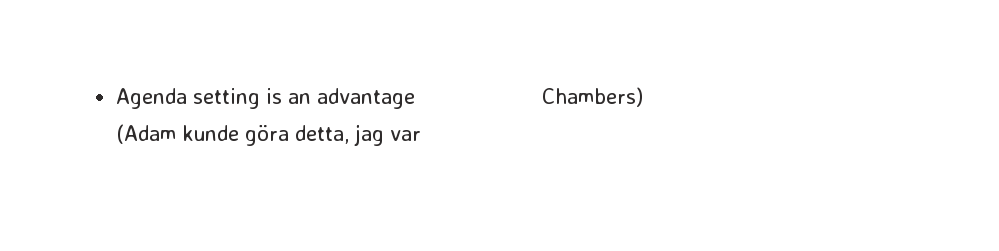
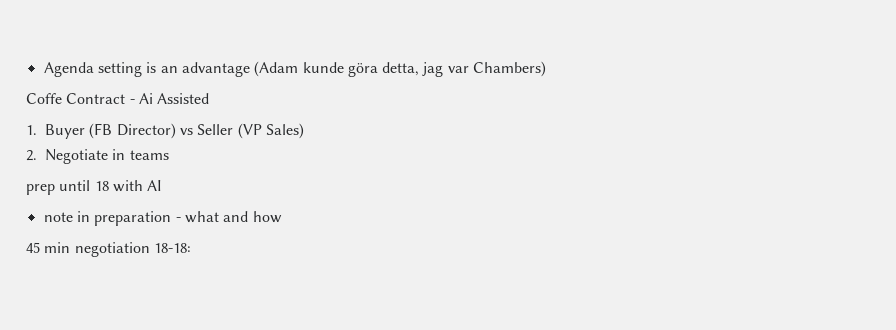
+ Coffe Contract - Ai Assisted
+ 1. Buyer (FB Director) vs Seller (VP Sales)
+ 2. Negotiate in teams
+ prep until 18 with AI
+ note in preparation - what and how
+ 45 min negotiation 18-18:

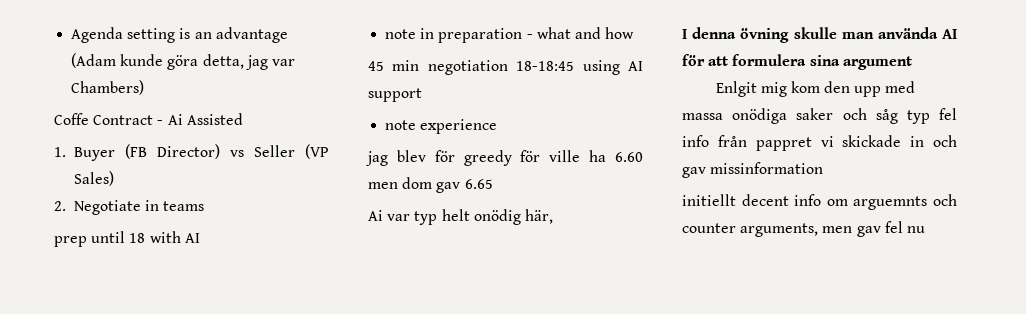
- 45 min negotiation 18-18:
+ 45 min negotiation 18-18:45 using AI support
+ note experience
+ jag blev för greedy för ville ha 6.60 men dom gav 6.65
+ Ai var typ helt onödig här,
+ I denna övning skulle man använda AI för att formulera sina argument
+ Enlgit mig kom den upp med massa onödiga saker och såg typ fel info från pappret vi skickade in och gav missinformation
+ initiellt decent info om arguemnts och counter arguments, men gav fel nu

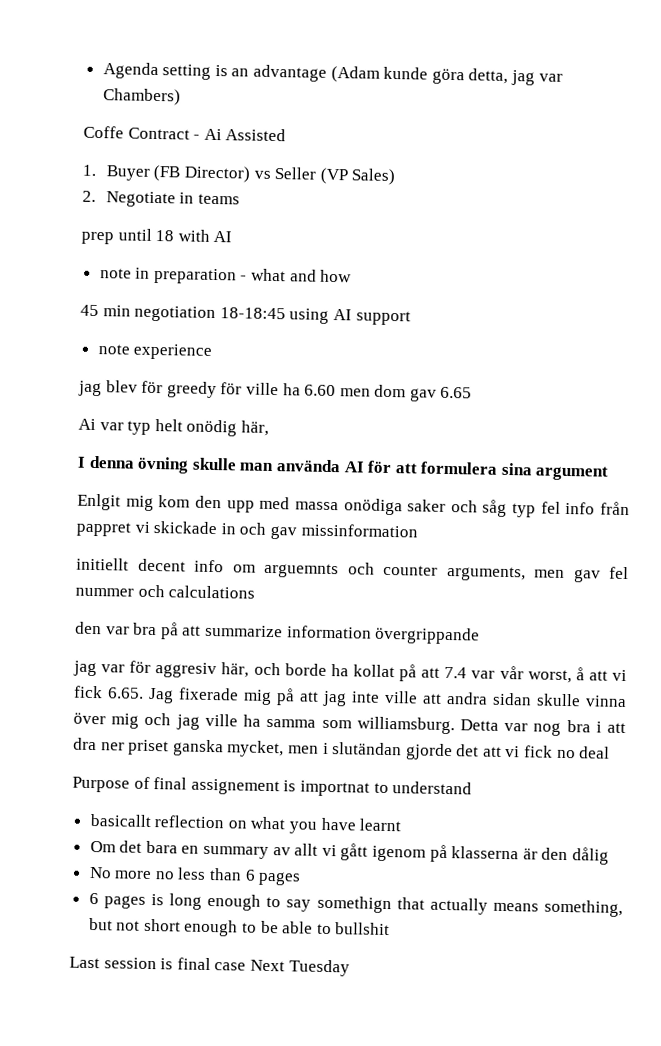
- initiellt decent info om arguemnts och counter arguments, men gav fel nu
+ initiellt decent info om arguemnts och counter arguments, men gav fel nummer och calculations
+ den var bra på att summarize information övergrippande
+ jag var för aggresiv här, och borde ha kollat på att 7.4 var vår worst, å att vi fick 6.65. Jag fixerade mig på att jag inte ville att andra sidan skulle vinna över mig och jag ville ha samma som williamsburg. Detta var nog bra i att dra ner priset ganska mycket, men i slutändan gjorde det att vi fick no deal
+ Purpose of final assignement is importnat to understand
+ basicallt reflection on what you have learnt
+ Om det bara en summary av allt vi gått igenom på klasserna är den dålig
+ No more no less than 6 pages
+ 6 pages is long enough to say somethign that actually means something, but not short enough to be able to bullshit
+ Last session is final case Next Tuesday

